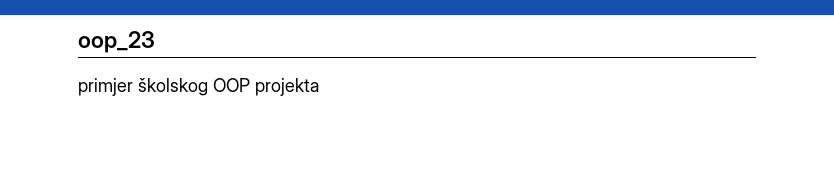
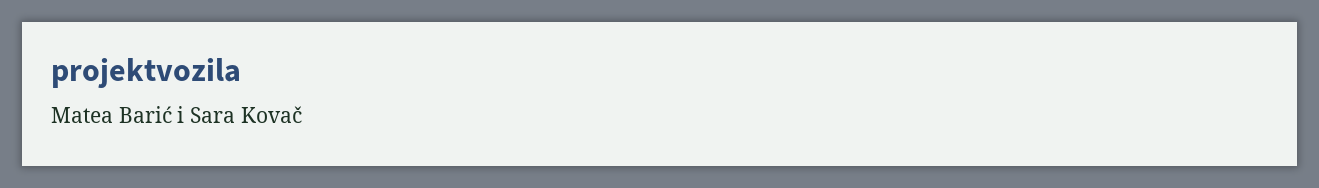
- oop_23
- primjer školskog OOP projekta
+ projektvozila
+ Matea Barić i Sara Kovač

